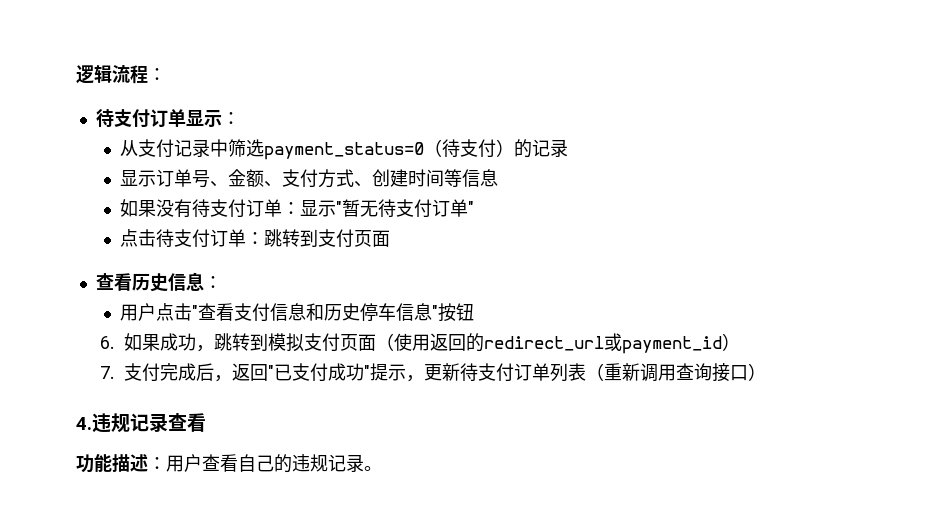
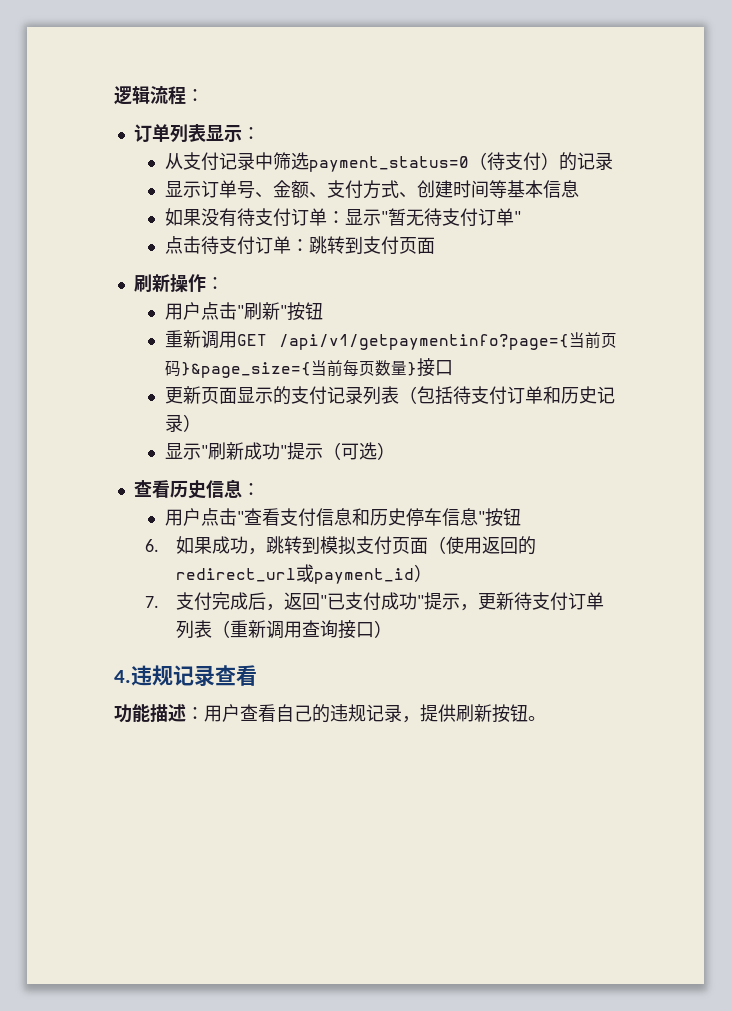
- 待支付订单显示：
+ 订单列表显示：
- 显示订单号、金额、支付方式、创建时间等信息
+ 显示订单号、金额、支付方式、创建时间等基本信息
+ 刷新操作：
+ 用户点击"刷新"按钮
+ 重新调用GET /api/v1/getpaymentinfo?page={当前页码}&page_size={当前每页数量}接口
+ 更新页面显示的支付记录列表（包括待支付订单和历史记录）
+ 显示"刷新成功"提示（可选）
- 功能描述：用户查看自己的违规记录。
+ 功能描述：用户查看自己的违规记录，提供刷新按钮。

